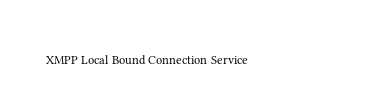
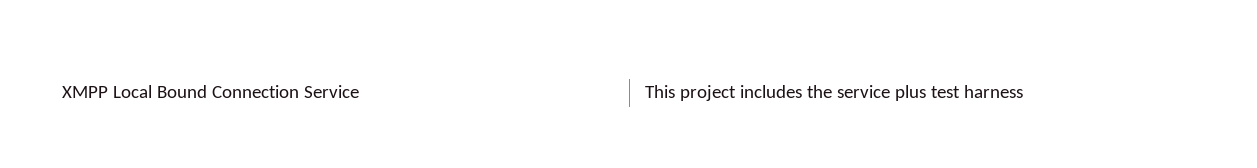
+ This project includes the service plus test harness

